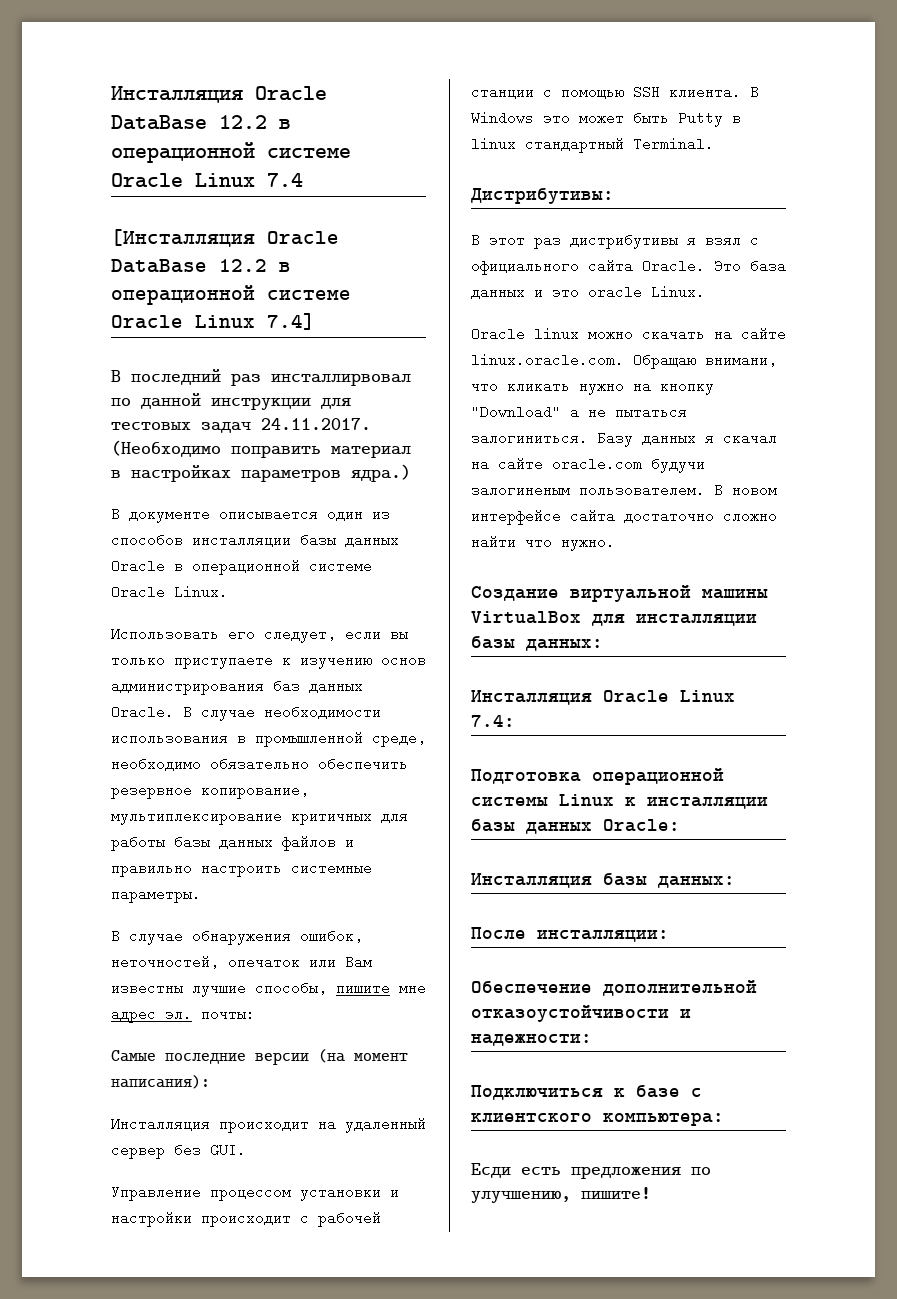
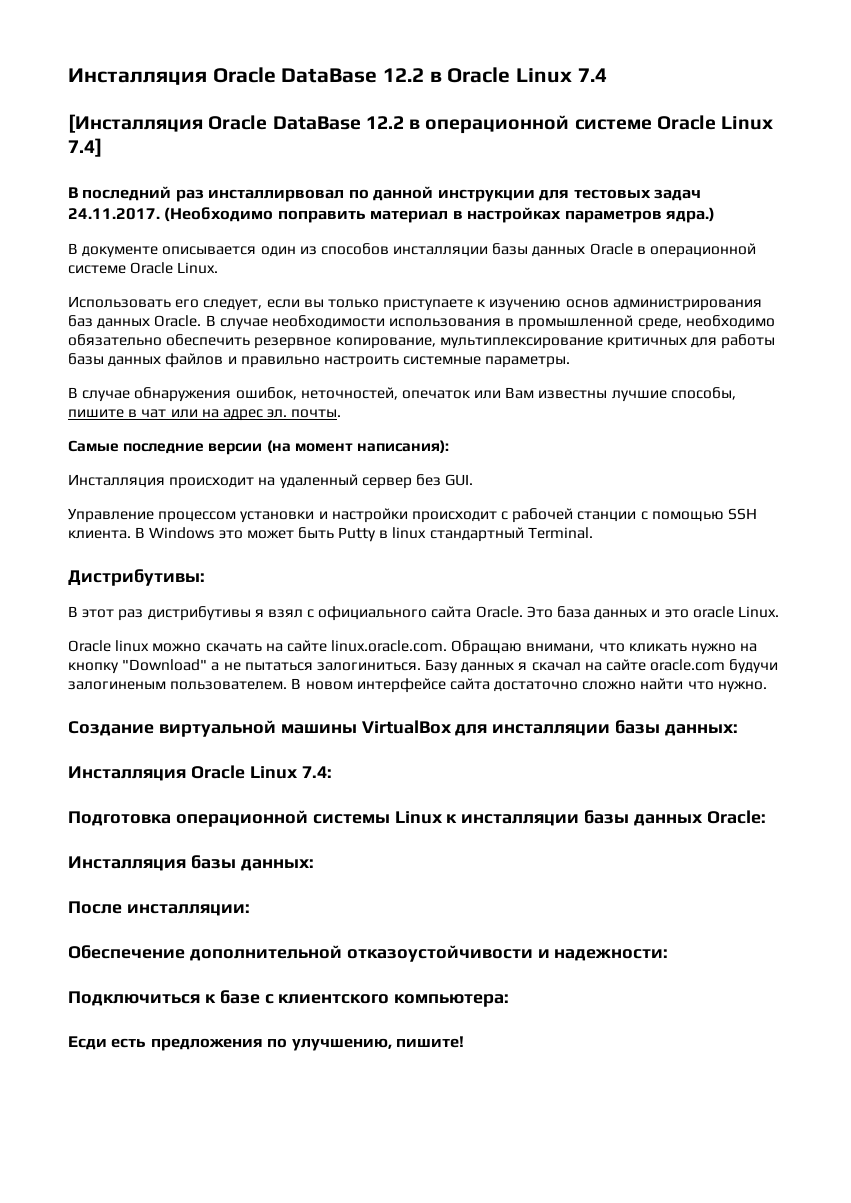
- Инсталляция Oracle DataBase 12.2 в операционной системе Oracle Linux 7.4
+ Инсталляция Oracle DataBase 12.2 в Oracle Linux 7.4
- В случае обнаружения ошибок, неточностей, опечаток или Вам известны лучшие способы, пишите мне адрес эл. почты:
+ В случае обнаружения ошибок, неточностей, опечаток или Вам известны лучшие способы, пишите в чат или на адрес эл. почты.

